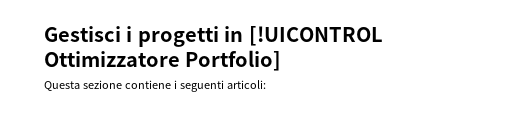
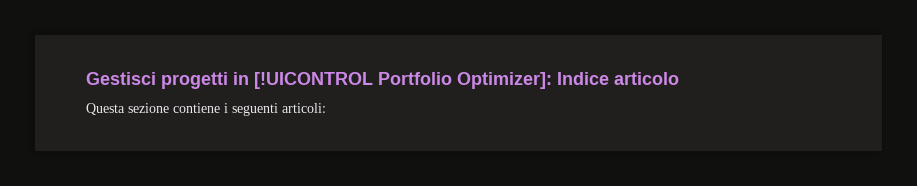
- Gestisci i progetti in [!UICONTROL Ottimizzatore Portfolio]
+ Gestisci progetti in [!UICONTROL Portfolio Optimizer]: Indice articolo

